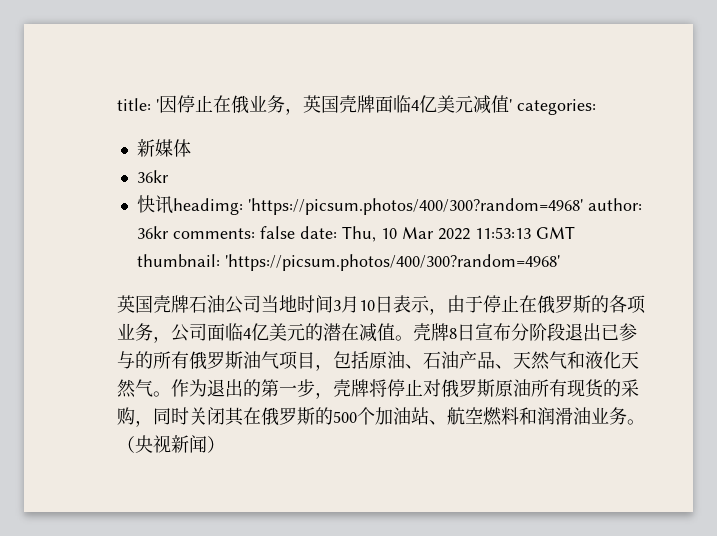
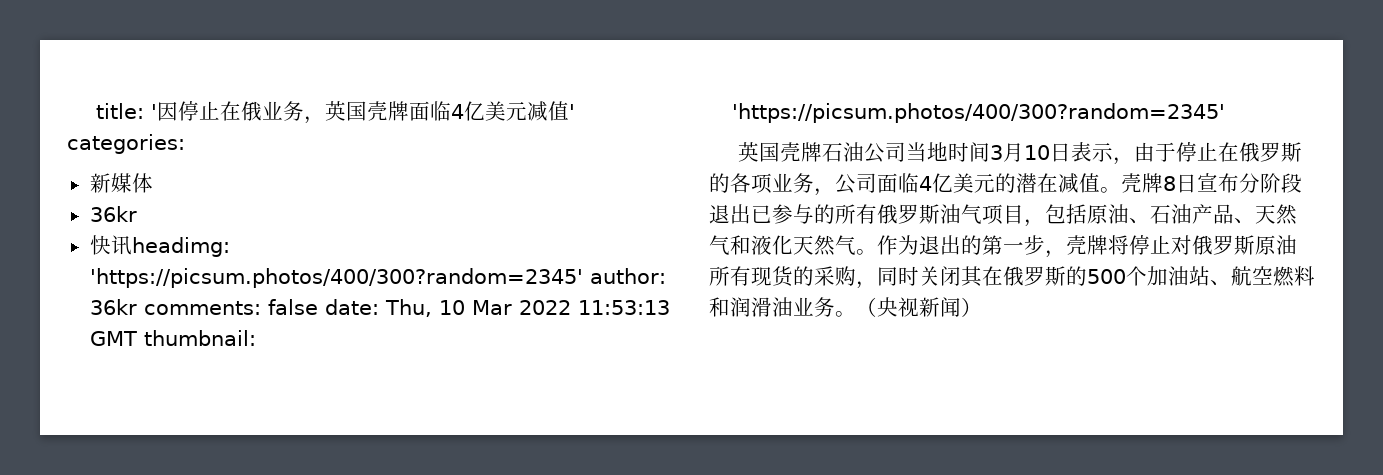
- 快讯headimg: 'https://picsum.photos/400/300?random=4968' author: 36kr comments: false date: Thu, 10 Mar 2022 11:53:13 GMT thumbnail: 'https://picsum.photos/400/300?random=4968'
+ 快讯headimg: 'https://picsum.photos/400/300?random=2345' author: 36kr comments: false date: Thu, 10 Mar 2022 11:53:13 GMT thumbnail: 'https://picsum.photos/400/300?random=2345'

